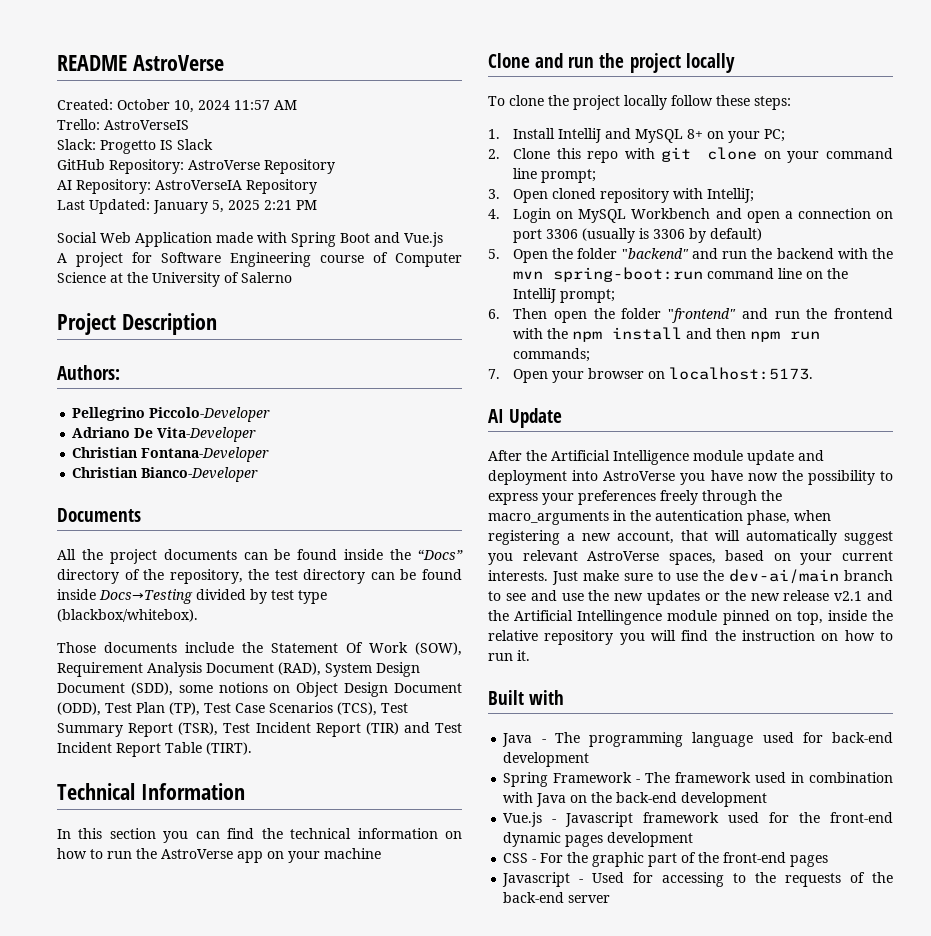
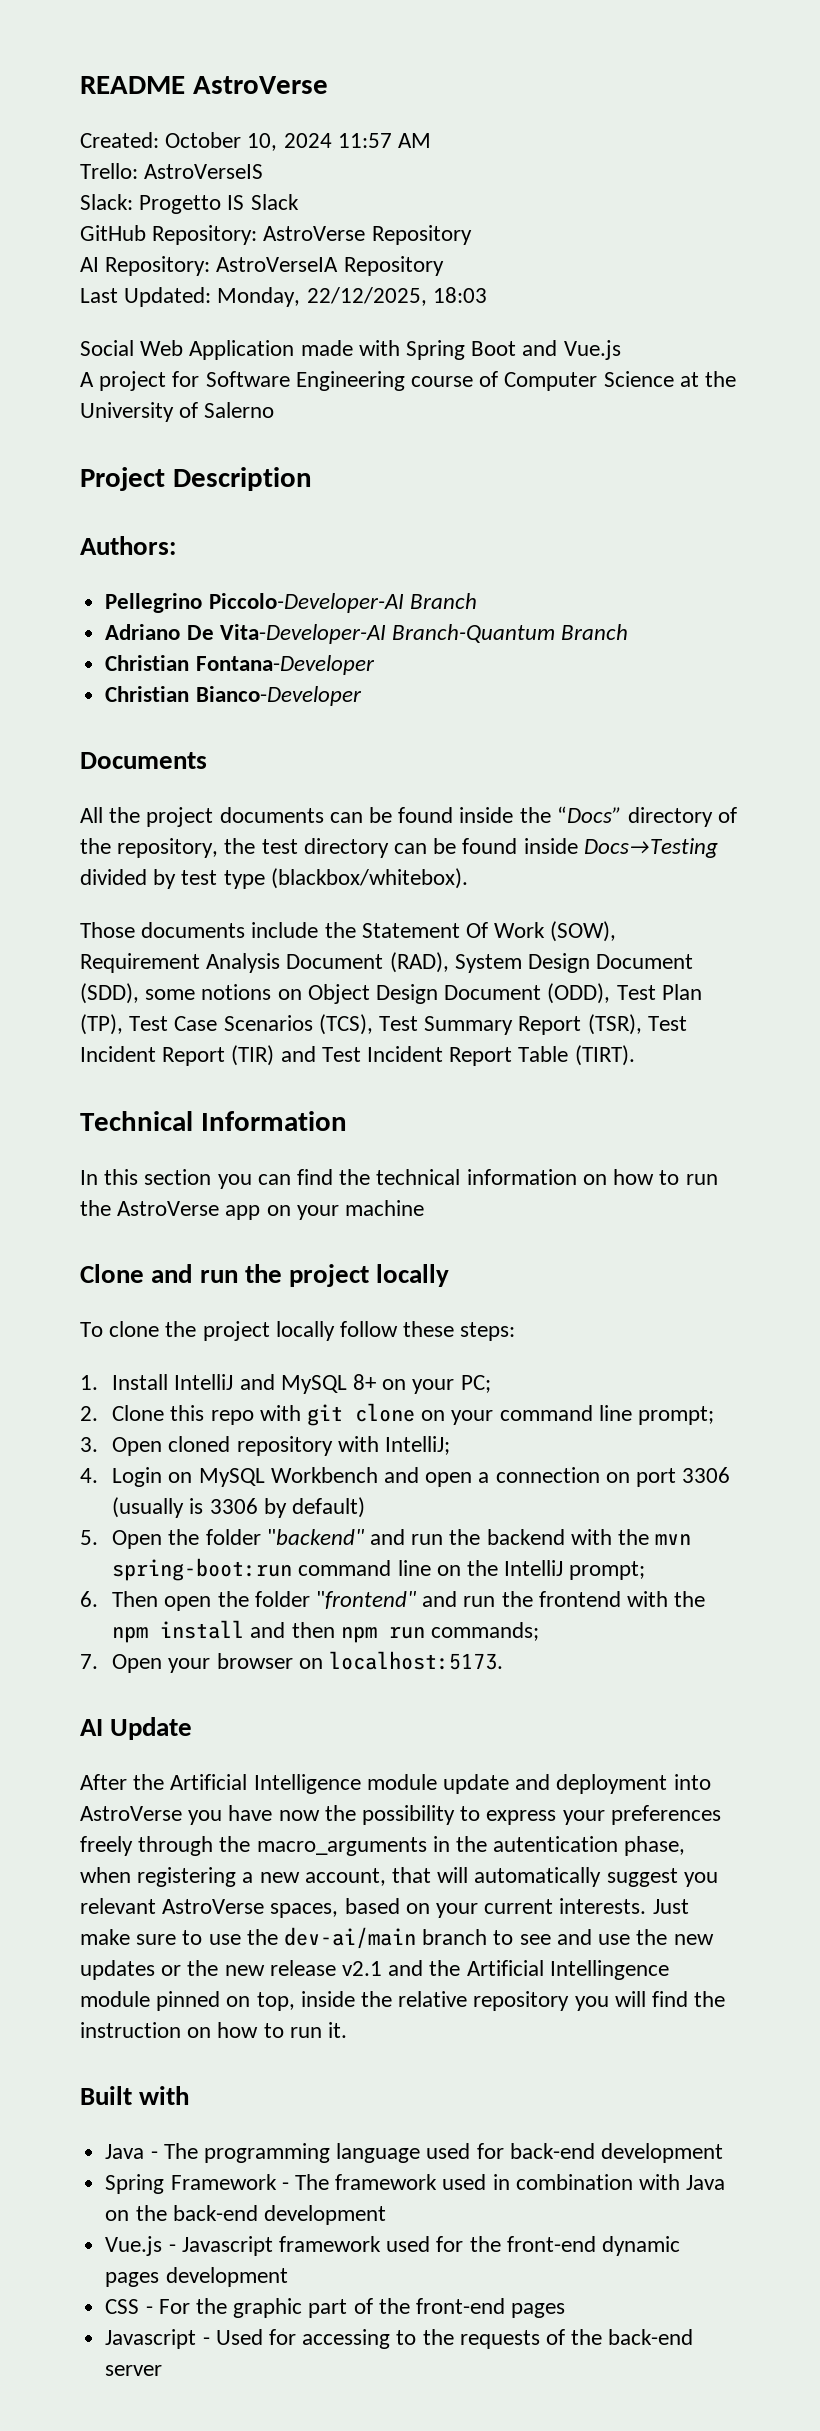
- Last Updated: January 5, 2025 2:21 PM
+ Last Updated: Monday, 22/12/2025, 18:03
- Pellegrino Piccolo-Developer
+ Pellegrino Piccolo-Developer-AI Branch
- Adriano De Vita-Developer
+ Adriano De Vita-Developer-AI Branch-Quantum Branch

